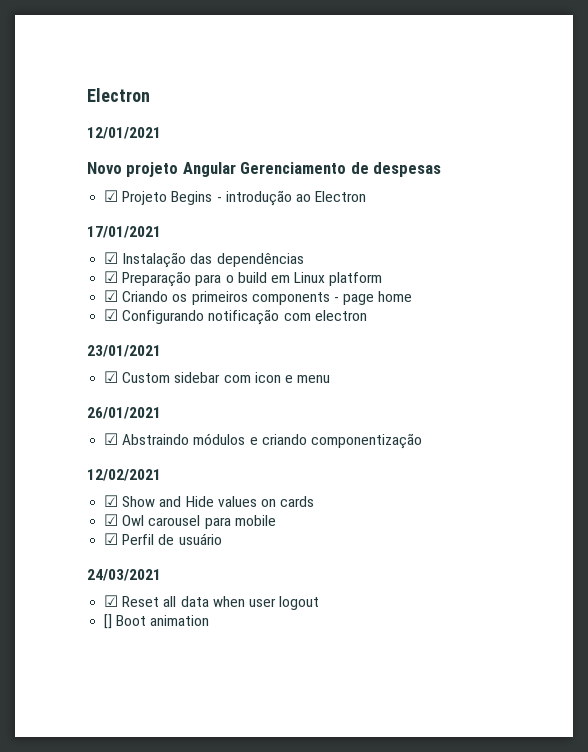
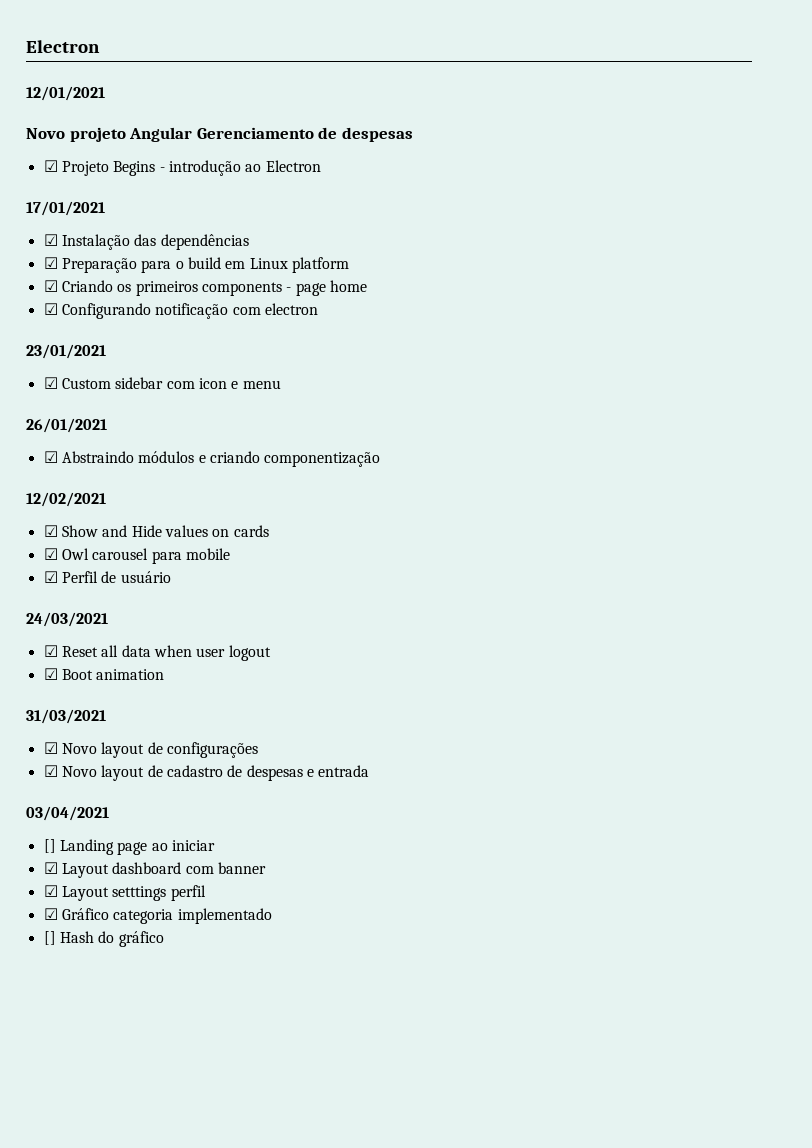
- [] Boot animation
+ ☑ Boot animation
+ 31/03/2021
+ ☑ Novo layout de configurações
+ ☑ Novo layout de cadastro de despesas e entrada
+ 03/04/2021
+ [] Landing page ao iniciar
+ ☑ Layout dashboard com banner
+ ☑ Layout setttings perfil
+ ☑ Gráfico categoria implementado
+ [] Hash do gráfico

